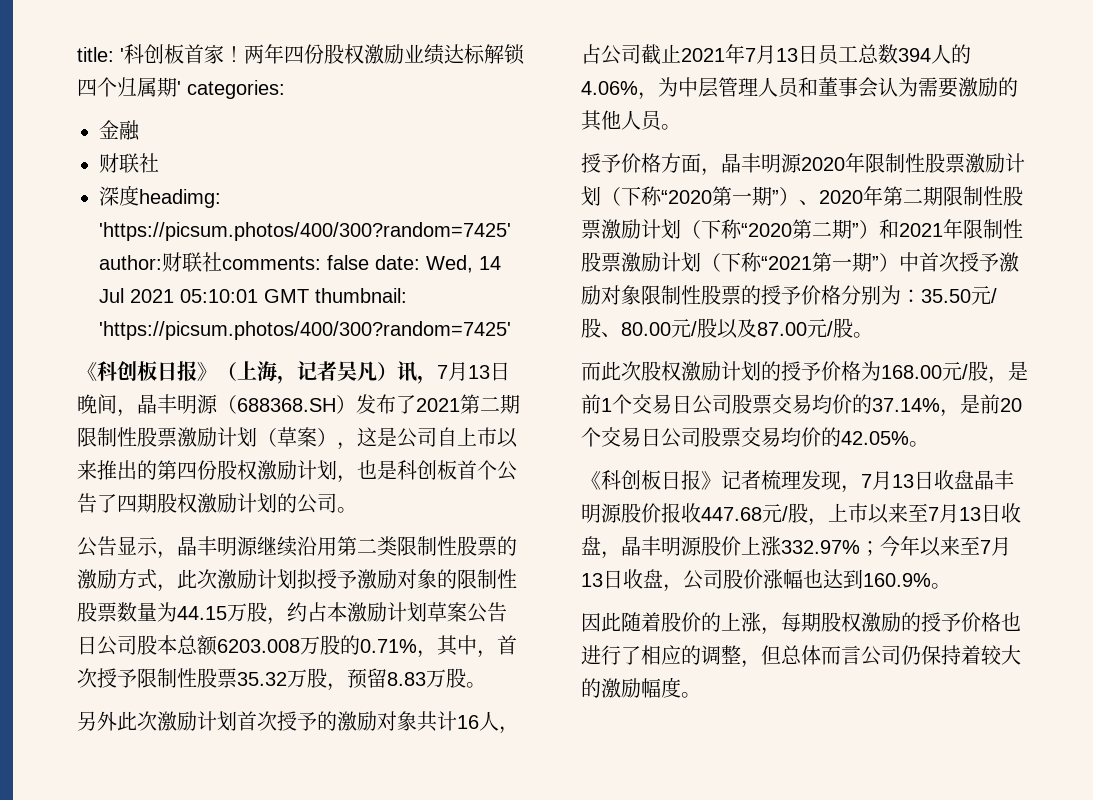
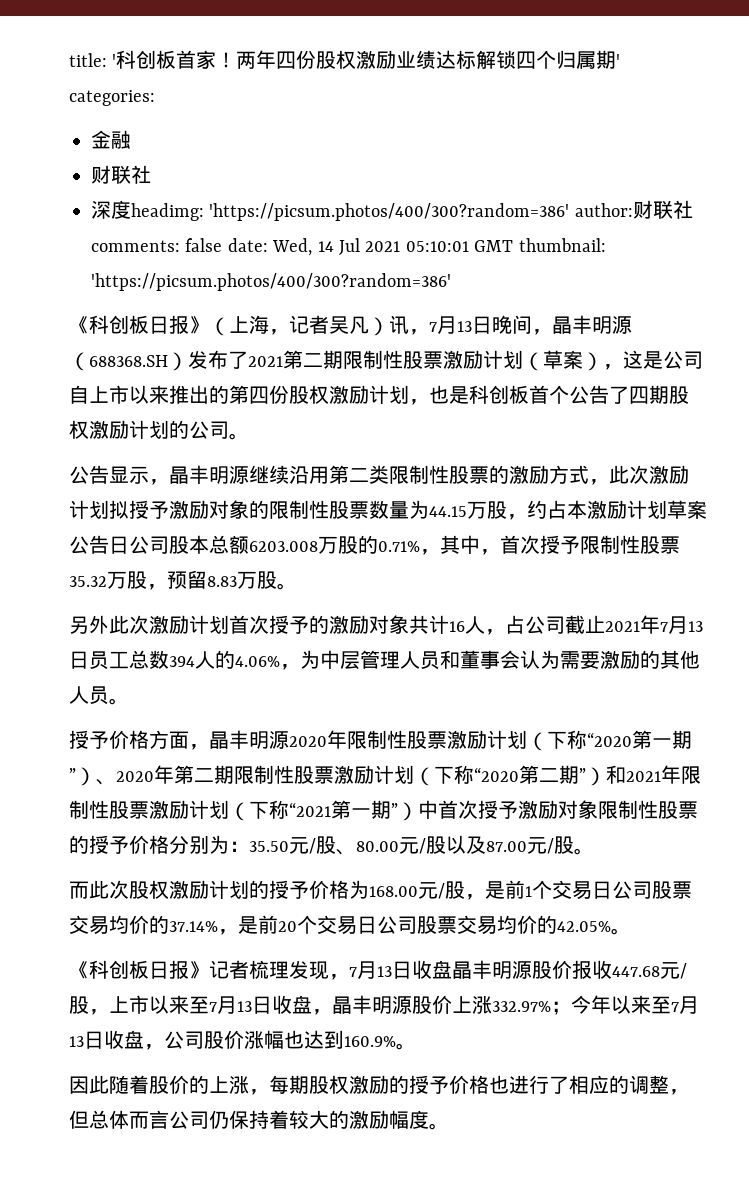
- 深度headimg: 'https://picsum.photos/400/300?random=7425' author:财联社comments: false date: Wed, 14 Jul 2021 05:10:01 GMT thumbnail: 'https://picsum.photos/400/300?random=7425'
+ 深度headimg: 'https://picsum.photos/400/300?random=386' author:财联社comments: false date: Wed, 14 Jul 2021 05:10:01 GMT thumbnail: 'https://picsum.photos/400/300?random=386'

